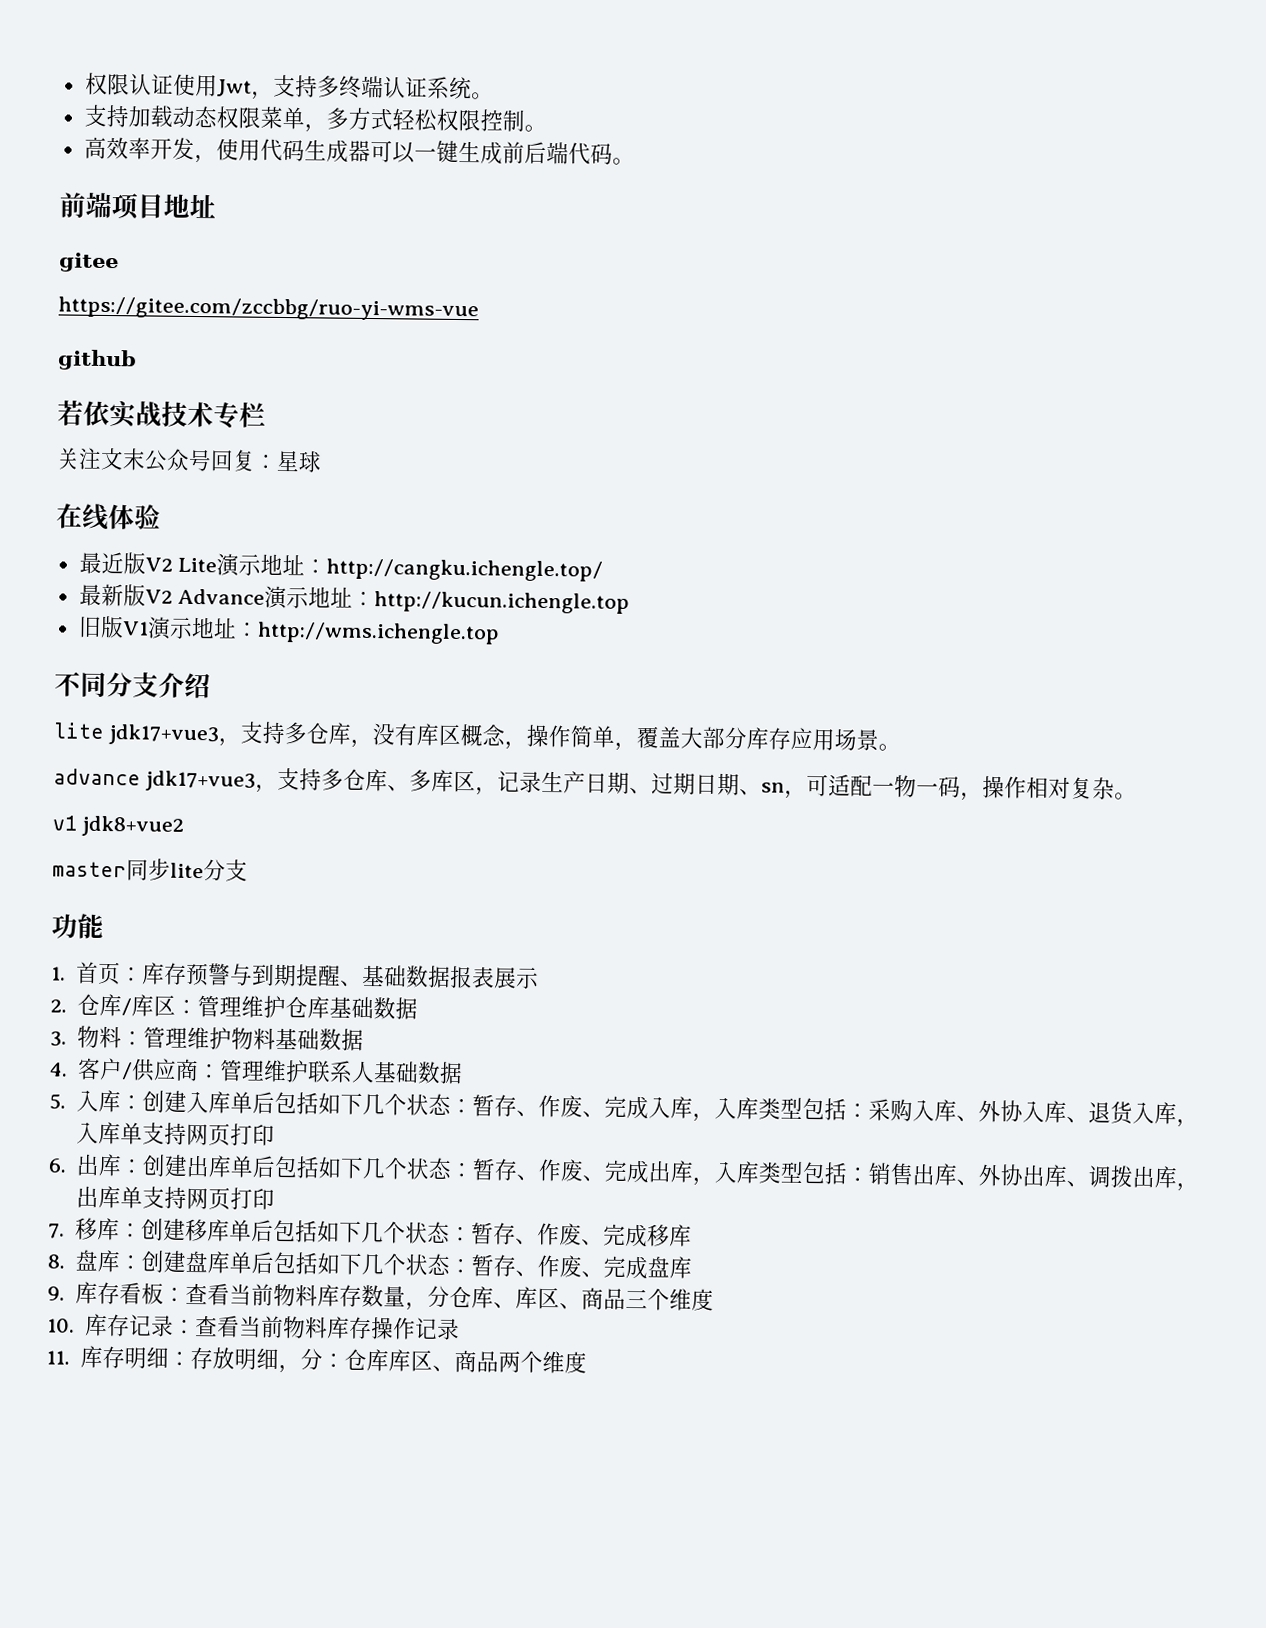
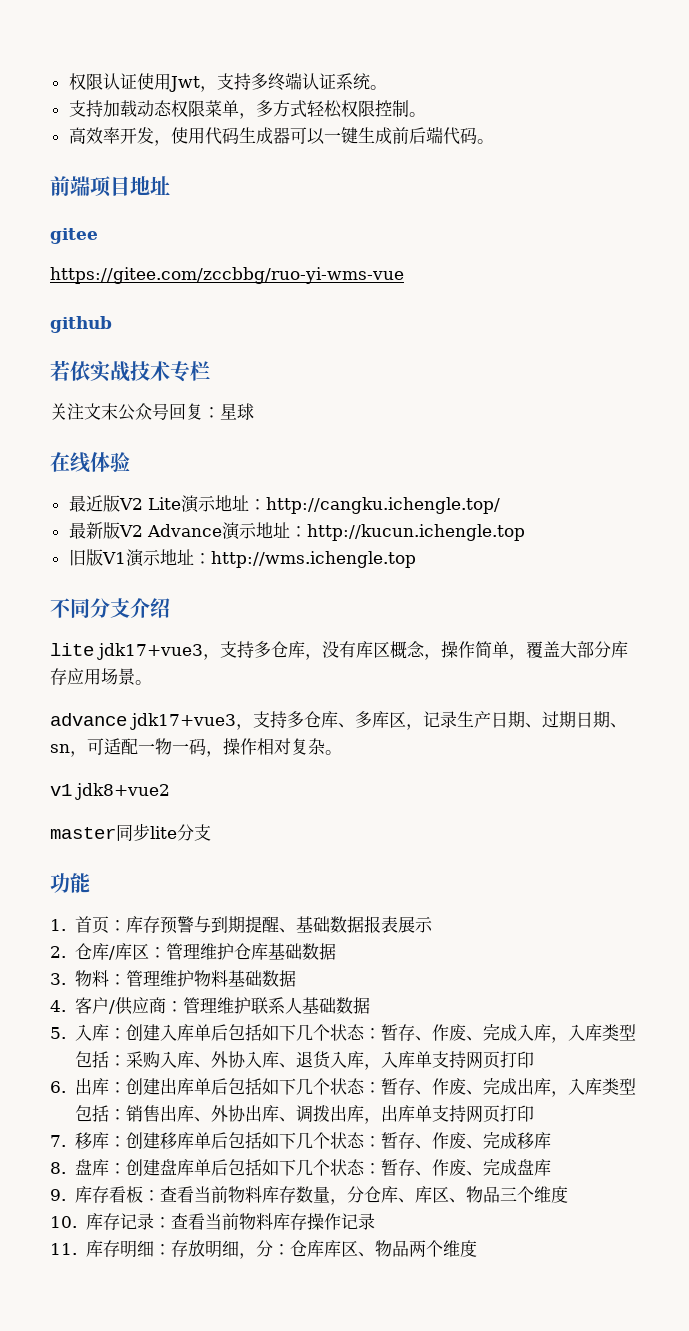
- 9.库存看板：查看当前物料库存数量，分仓库、库区、商品三个维度
+ 9.库存看板：查看当前物料库存数量，分仓库、库区、物品三个维度
- 11.库存明细：存放明细，分：仓库库区、商品两个维度
+ 11.库存明细：存放明细，分：仓库库区、物品两个维度

